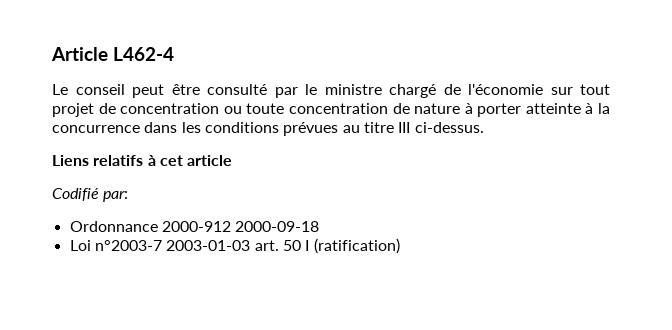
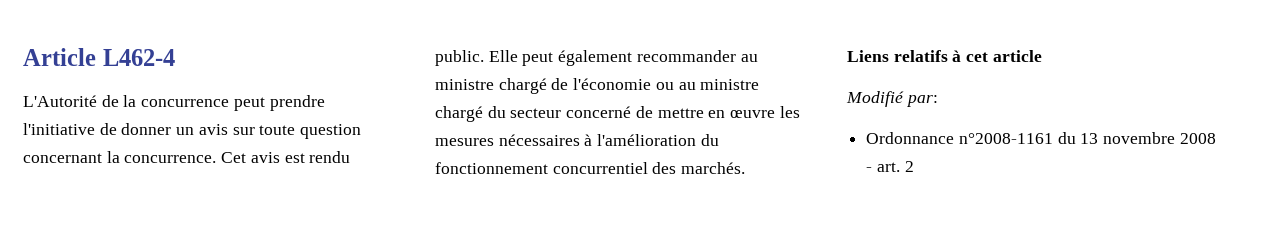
- Le conseil peut être consulté par le ministre chargé de l'économie sur tout projet de concentration ou toute concentration de nature à porter atteinte à la concurrence dans les conditions prévues au titre III ci-dessus.
+ L'Autorité de la concurrence peut prendre l'initiative de donner un avis sur toute question concernant la concurrence. Cet avis est rendu public. Elle peut également recommander au ministre chargé de l'économie ou au ministre chargé du secteur concerné de mettre en œuvre les mesures nécessaires à l'amélioration du fonctionnement concurrentiel des marchés.
- Codifié par:
+ Modifié par:
- Ordonnance 2000-912 2000-09-18
- Loi n°2003-7 2003-01-03 art. 50 I (ratification)
+ Ordonnance n°2008-1161 du 13 novembre 2008 - art. 2

